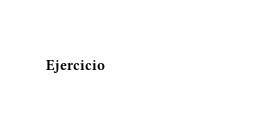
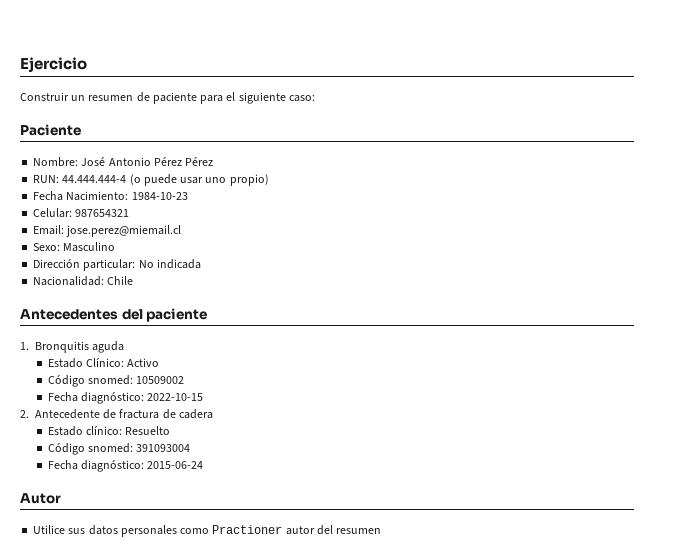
+ Construir un resumen de paciente para el siguiente caso:
+ Paciente
+ Nombre: José Antonio Pérez Pérez
+ RUN: 44.444.444-4 (o puede usar uno propio)
+ Fecha Nacimiento: 1984-10-23
+ Celular: 987654321
+ Email: jose.perez@miemail.cl
+ Sexo: Masculino
+ Dirección particular: No indicada
+ Nacionalidad: Chile
+ Antecedentes del paciente
+ 1. Bronquitis aguda
+ Estado Clínico: Activo
+ Código snomed: 10509002
+ Fecha diagnóstico: 2022-10-15
+ 2. Antecedente de fractura de cadera
+ Estado clínico: Resuelto
+ Código snomed: 391093004
+ Fecha diagnóstico: 2015-06-24
+ Autor
+ Utilice sus datos personales como Practioner autor del resumen

